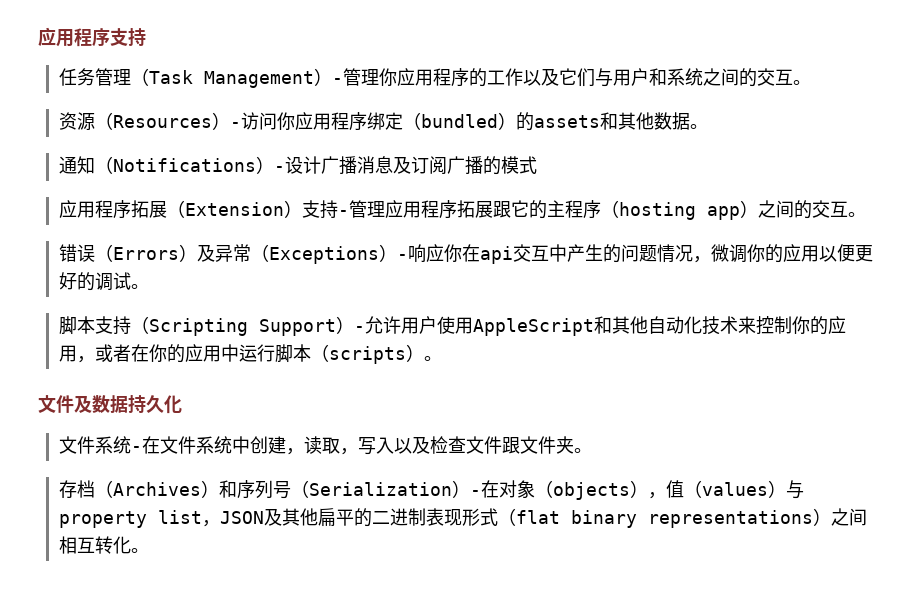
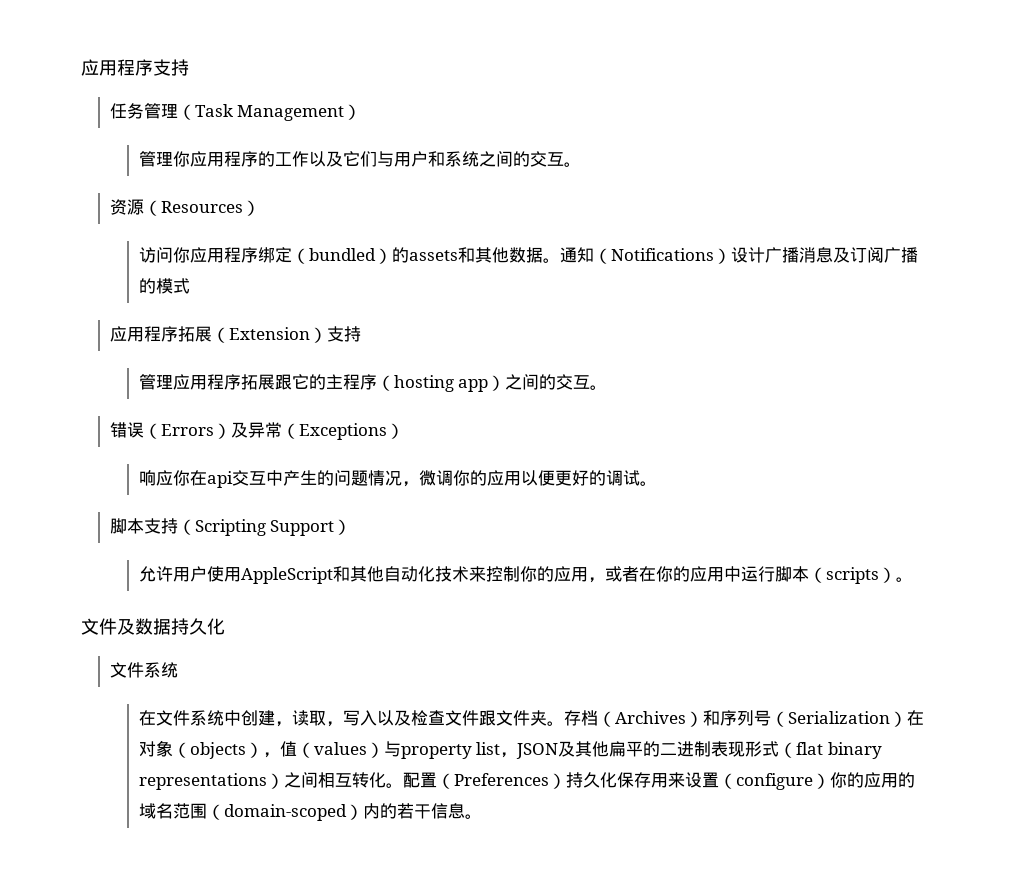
- 任务管理（Task Management）-管理你应用程序的工作以及它们与用户和系统之间的交互。
+ 任务管理（Task Management）
+ 管理你应用程序的工作以及它们与用户和系统之间的交互。
- 资源（Resources）-访问你应用程序绑定（bundled）的assets和其他数据。
- 通知（Notifications）-设计广播消息及订阅广播的模式
+ 资源（Resources）
+ 访问你应用程序绑定（bundled）的assets和其他数据。通知（Notifications）设计广播消息及订阅广播的模式
- 应用程序拓展（Extension）支持-管理应用程序拓展跟它的主程序（hosting app）之间的交互。
+ 应用程序拓展（Extension）支持
+ 管理应用程序拓展跟它的主程序（hosting app）之间的交互。
- 错误（Errors）及异常（Exceptions）-响应你在api交互中产生的问题情况，微调你的应用以便更好的调试。
+ 错误（Errors）及异常（Exceptions）
+ 响应你在api交互中产生的问题情况，微调你的应用以便更好的调试。
- 脚本支持（Scripting Support）-允许用户使用AppleScript和其他自动化技术来控制你的应用，或者在你的应用中运行脚本（scripts）。
+ 脚本支持（Scripting Support）
+ 允许用户使用AppleScript和其他自动化技术来控制你的应用，或者在你的应用中运行脚本（scripts）。
  文件及数据持久化
- 文件系统-在文件系统中创建，读取，写入以及检查文件跟文件夹。
- 存档（Archives）和序列号（Serialization）-在对象（objects），值（values）与property list，JSON及其他扁平的二进制表现形式（flat binary representations）之间相互转化。
+ 文件系统
+ 在文件系统中创建，读取，写入以及检查文件跟文件夹。存档（Archives）和序列号（Serialization）在对象（objects），值（values）与property list，JSON及其他扁平的二进制表现形式（flat binary representations）之间相互转化。
+ 配置（Preferences）持久化保存用来设置（configure）你的应用的域名范围（domain-scoped）内的若干信息。

